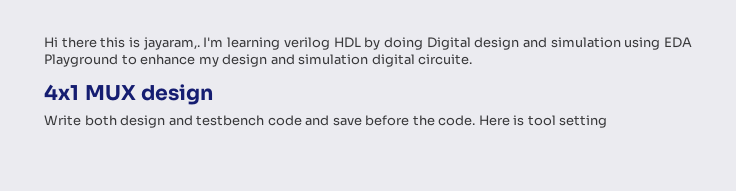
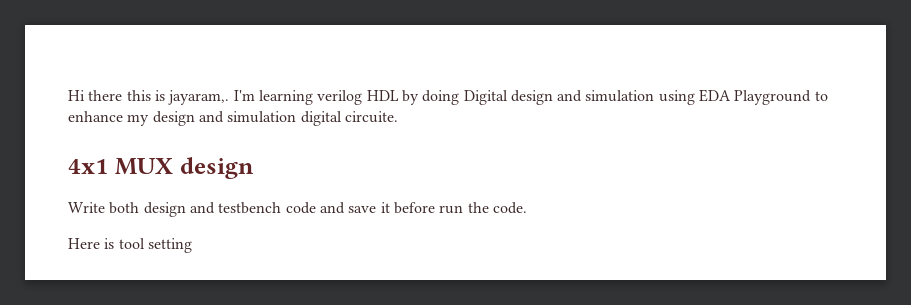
- Write both design and testbench code and save before the code. Here is tool setting
+ Write both design and testbench code and save it before run the code.
+ Here is tool setting

